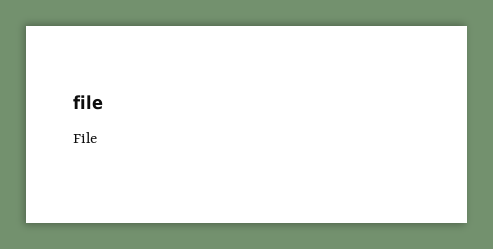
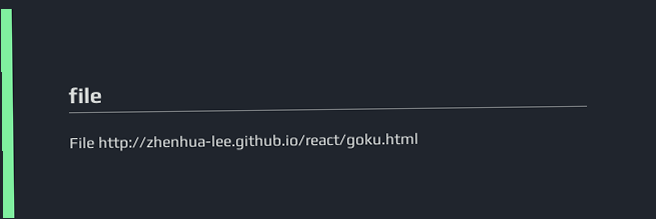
- File
+ File http://zhenhua-lee.github.io/react/goku.html

